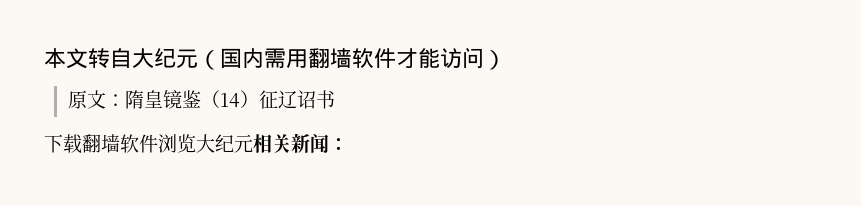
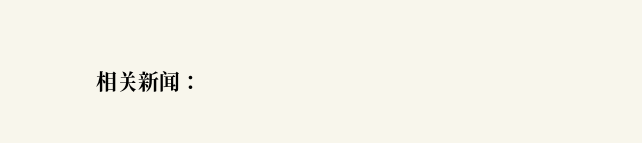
- 本文转自大纪元（国内需用翻墙软件才能访问）
- 原文：隋皇镜鉴（14）征辽诏书
- 下载翻墙软件浏览大纪元相关新闻：
+ 相关新闻：

